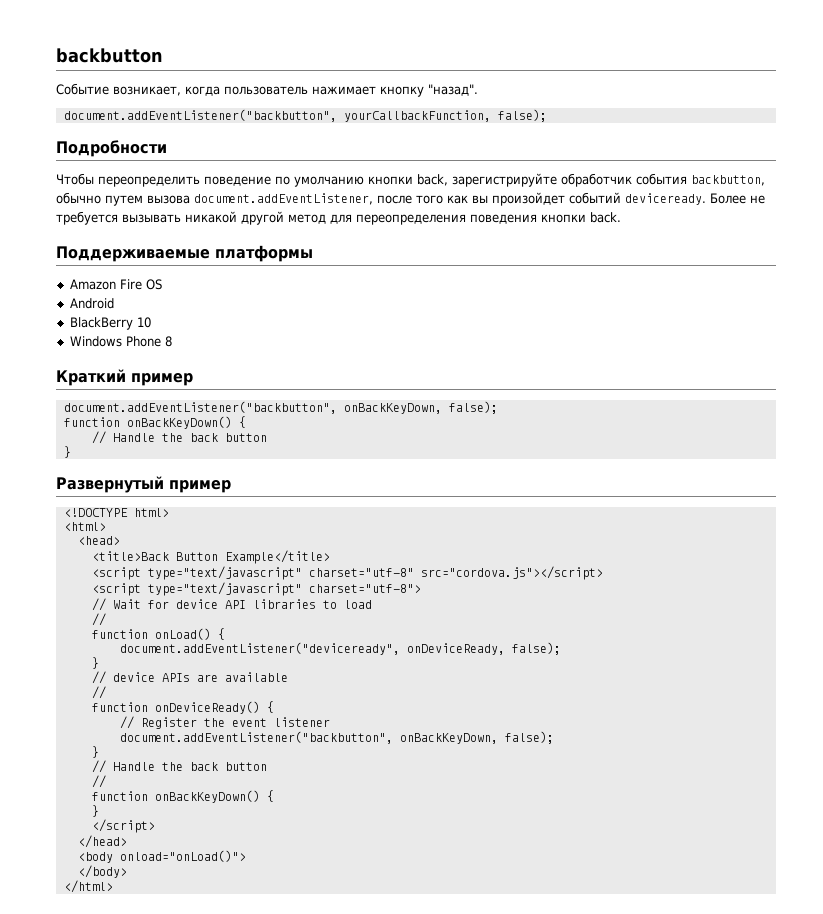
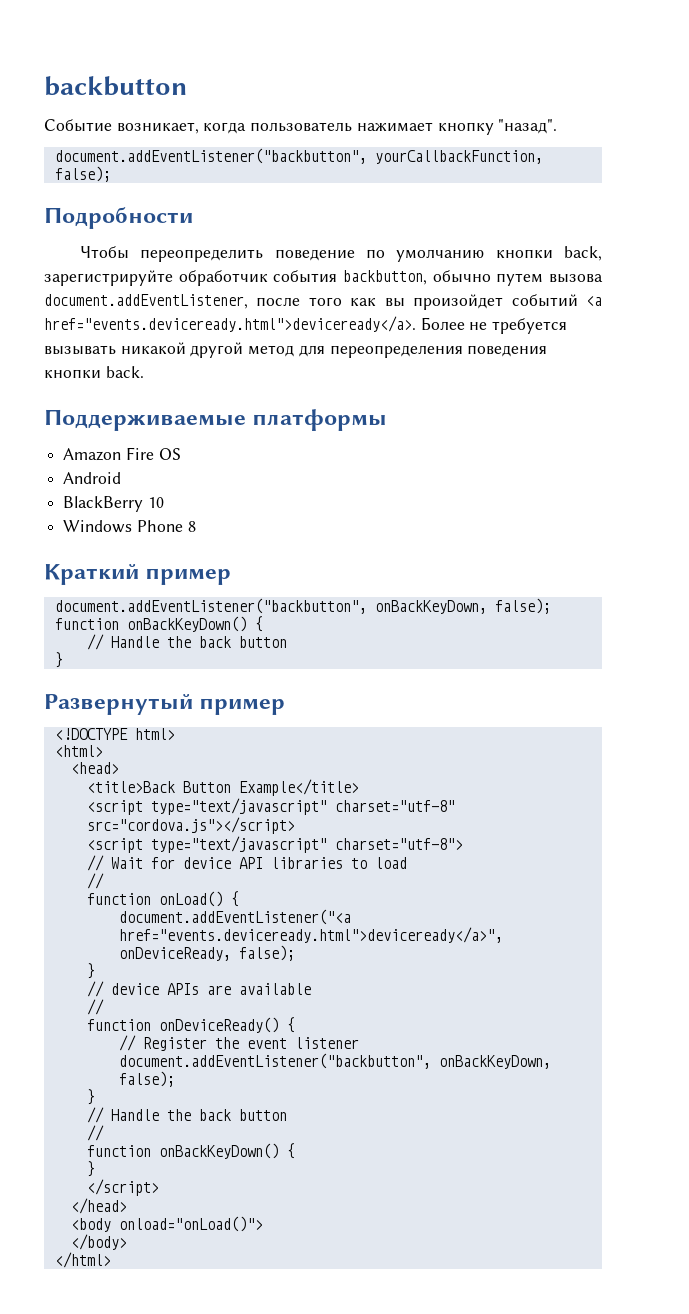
- Чтобы переопределить поведение по умолчанию кнопки back, зарегистрируйте обработчик события backbutton, обычно путем вызова document.addEventListener, после того как вы произойдет событий deviceready. Более не требуется вызывать никакой другой метод для переопределения поведения кнопки back.
+ Чтобы переопределить поведение по умолчанию кнопки back, зарегистрируйте обработчик события backbutton, обычно путем вызова document.addEventListener, после того как вы произойдет событий <a href="events.deviceready.html">deviceready</a>. Более не требуется вызывать никакой другой метод для переопределения поведения кнопки back.
- document.addEventListener("deviceready", onDeviceReady, false);
+ document.addEventListener("<a href="events.deviceready.html">deviceready</a>", onDeviceReady, false);

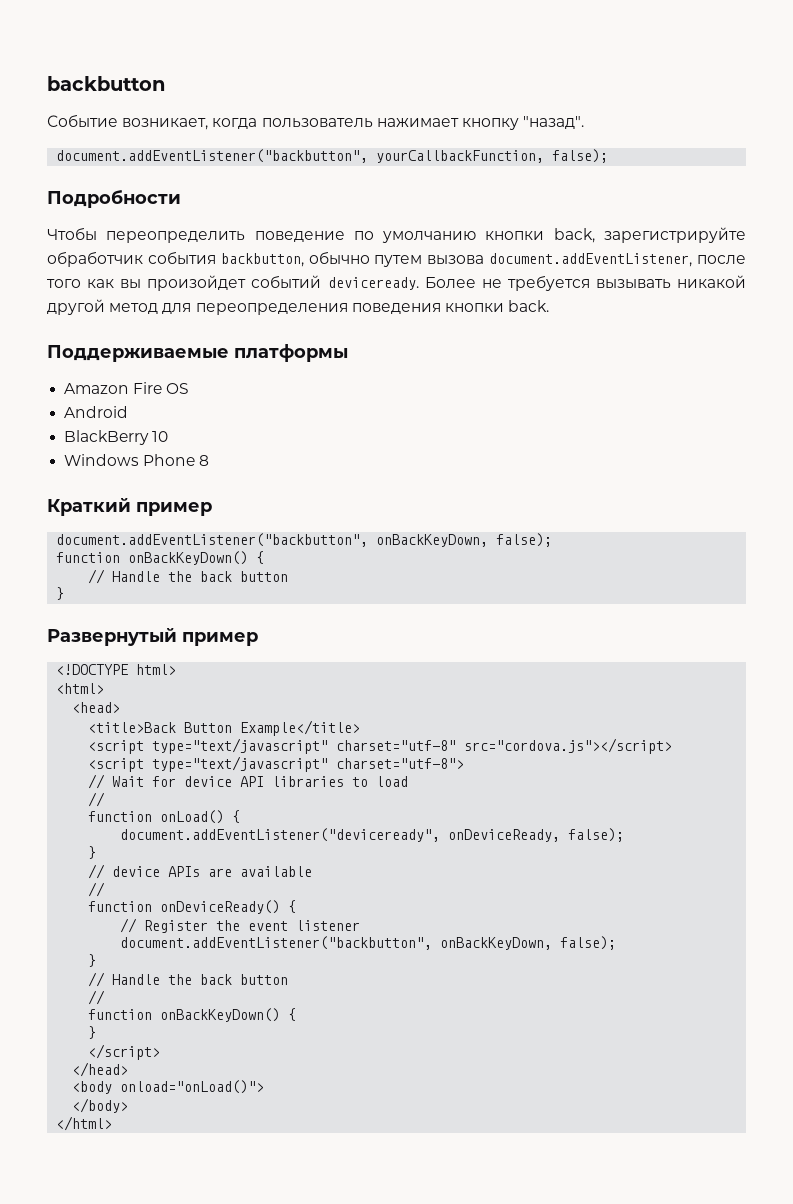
- Чтобы переопределить поведение по умолчанию кнопки back, зарегистрируйте обработчик события backbutton, обычно путем вызова document.addEventListener, после того как вы произойдет событий <a href="events.deviceready.html">deviceready</a>. Более не требуется вызывать никакой другой метод для переопределения поведения кнопки back.
+ Чтобы переопределить поведение по умолчанию кнопки back, зарегистрируйте обработчик события backbutton, обычно путем вызова document.addEventListener, после того как вы произойдет событий deviceready. Более не требуется вызывать никакой другой метод для переопределения поведения кнопки back.
- document.addEventListener("<a href="events.deviceready.html">deviceready</a>", onDeviceReady, false);
+ document.addEventListener("deviceready", onDeviceReady, false);

